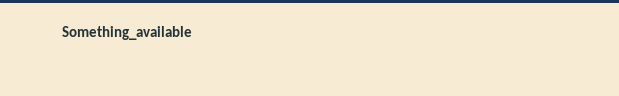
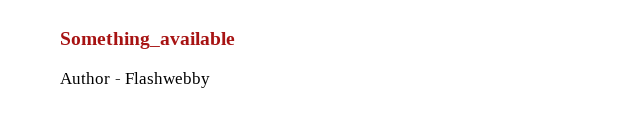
+ Author - Flashwebby

